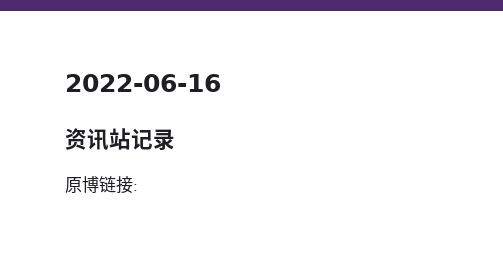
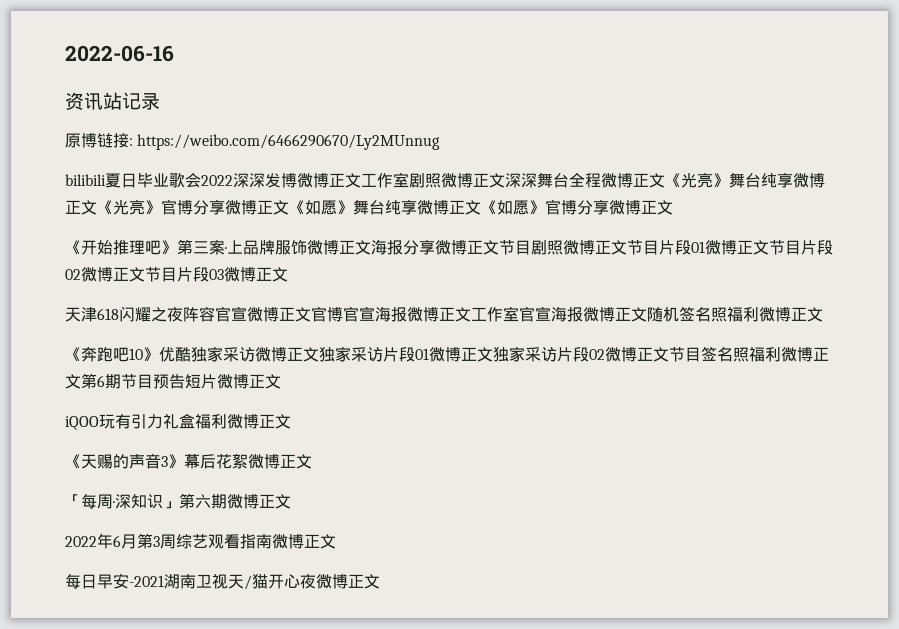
- 原博链接:
+ 原博链接: https://weibo.com/6466290670/Ly2MUnnug
+ bilibili夏日毕业歌会2022深深发博微博正文工作室剧照微博正文深深舞台全程微博正文《光亮》舞台纯享微博正文《光亮》官博分享微博正文《如愿》舞台纯享微博正文《如愿》官博分享微博正文
+ 《开始推理吧》第三案·上品牌服饰微博正文海报分享微博正文节目剧照微博正文节目片段01微博正文节目片段02微博正文节目片段03微博正文
+ 天津618闪耀之夜阵容官宣微博正文官博官宣海报微博正文工作室官宣海报微博正文随机签名照福利微博正文
+ 《奔跑吧10》优酷独家采访微博正文独家采访片段01微博正文独家采访片段02微博正文节目签名照福利微博正文第6期节目预告短片微博正文
+ iQOO玩有引力礼盒福利微博正文
+ 《天赐的声音3》幕后花絮微博正文
+ 「每周·深知识」第六期微博正文
+ 2022年6月第3周综艺观看指南微博正文
+ 每日早安-2021湖南卫视天/猫开心夜微博正文

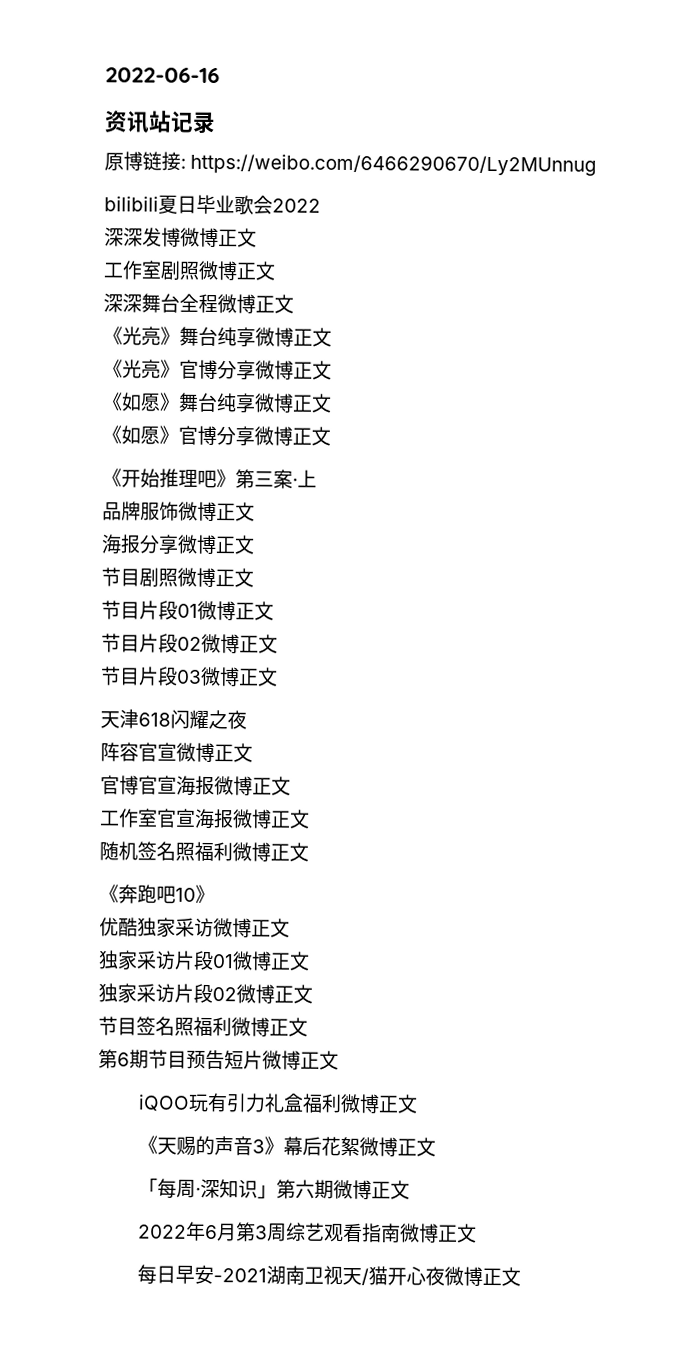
- bilibili夏日毕业歌会2022深深发博微博正文工作室剧照微博正文深深舞台全程微博正文《光亮》舞台纯享微博正文《光亮》官博分享微博正文《如愿》舞台纯享微博正文《如愿》官博分享微博正文
+ bilibili夏日毕业歌会2022
+ 深深发博微博正文
+ 工作室剧照微博正文
+ 深深舞台全程微博正文
+ 《光亮》舞台纯享微博正文
+ 《光亮》官博分享微博正文
+ 《如愿》舞台纯享微博正文
+ 《如愿》官博分享微博正文
- 《开始推理吧》第三案·上品牌服饰微博正文海报分享微博正文节目剧照微博正文节目片段01微博正文节目片段02微博正文节目片段03微博正文
+ 《开始推理吧》第三案·上
+ 品牌服饰微博正文
+ 海报分享微博正文
+ 节目剧照微博正文
+ 节目片段01微博正文
+ 节目片段02微博正文
+ 节目片段03微博正文
- 天津618闪耀之夜阵容官宣微博正文官博官宣海报微博正文工作室官宣海报微博正文随机签名照福利微博正文
+ 天津618闪耀之夜
+ 阵容官宣微博正文
+ 官博官宣海报微博正文
+ 工作室官宣海报微博正文
+ 随机签名照福利微博正文
- 《奔跑吧10》优酷独家采访微博正文独家采访片段01微博正文独家采访片段02微博正文节目签名照福利微博正文第6期节目预告短片微博正文
+ 《奔跑吧10》
+ 优酷独家采访微博正文
+ 独家采访片段01微博正文
+ 独家采访片段02微博正文
+ 节目签名照福利微博正文
+ 第6期节目预告短片微博正文

